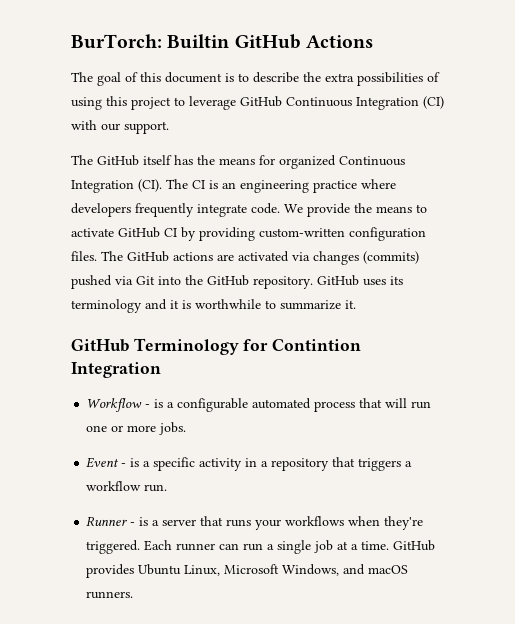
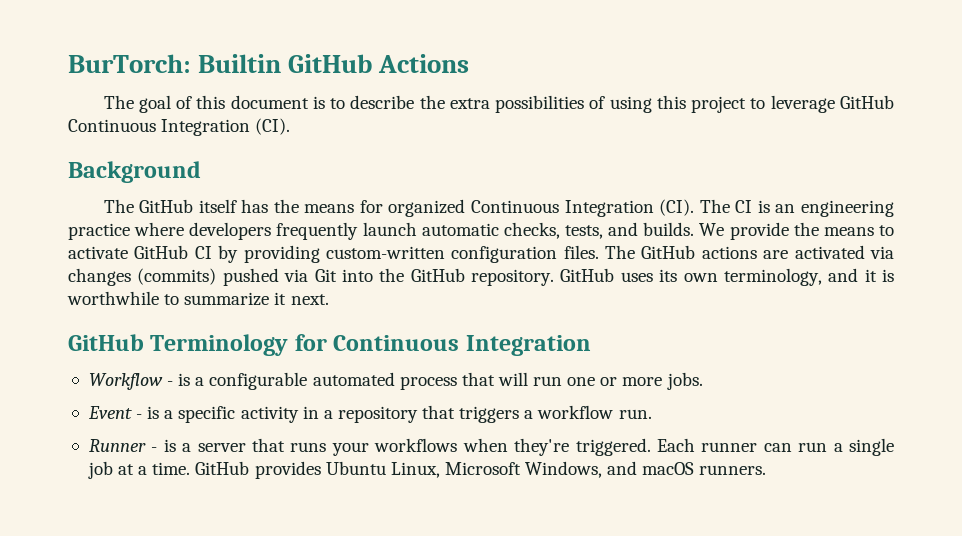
- The goal of this document is to describe the extra possibilities of using this project to leverage GitHub Continuous Integration (CI) with our support.
+ The goal of this document is to describe the extra possibilities of using this project to leverage GitHub Continuous Integration (CI).
+ Background
- The GitHub itself has the means for organized Continuous Integration (CI). The CI is an engineering practice where developers frequently integrate code.
+ The GitHub itself has the means for organized Continuous Integration (CI). The CI is an engineering practice where developers frequently launch automatic checks, tests, and builds.
- GitHub uses its terminology and it is worthwhile to summarize it.
+ GitHub uses its own terminology, and it is worthwhile to summarize it next.
- GitHub Terminology for Contintion Integration
+ GitHub Terminology for Continuous Integration

